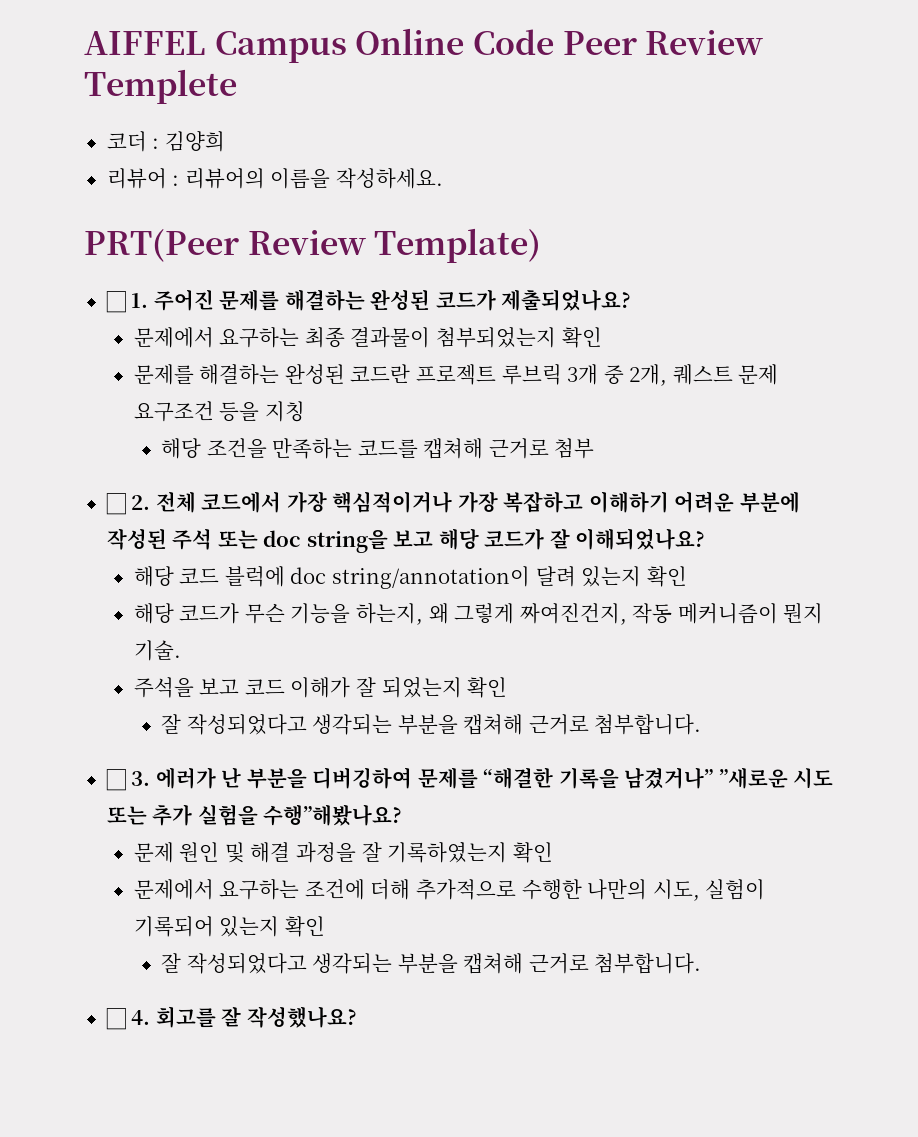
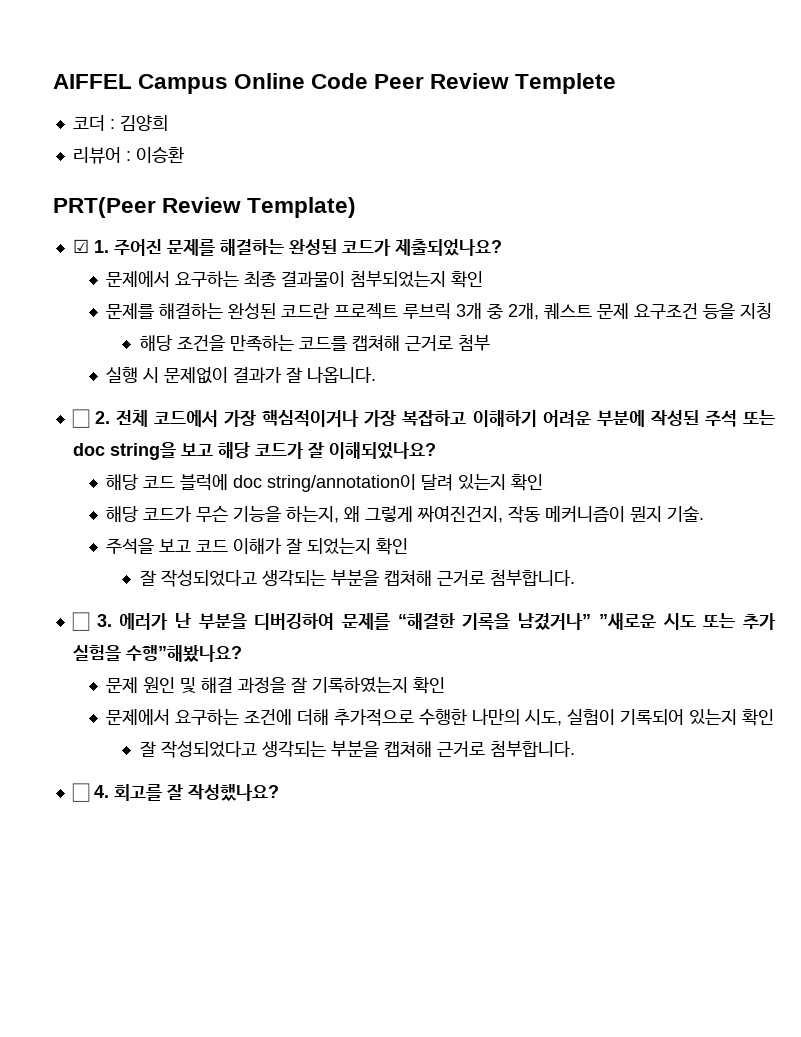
- 리뷰어 : 리뷰어의 이름을 작성하세요.
+ 리뷰어 : 이승환
- ☐ 1. 주어진 문제를 해결하는 완성된 코드가 제출되었나요?
+ ☑ 1. 주어진 문제를 해결하는 완성된 코드가 제출되었나요?
+ 실행 시 문제없이 결과가 잘 나옵니다.

